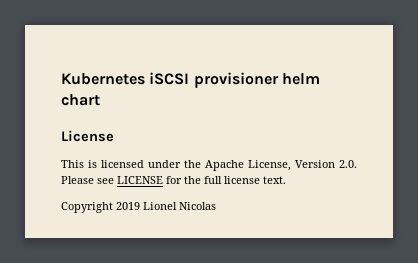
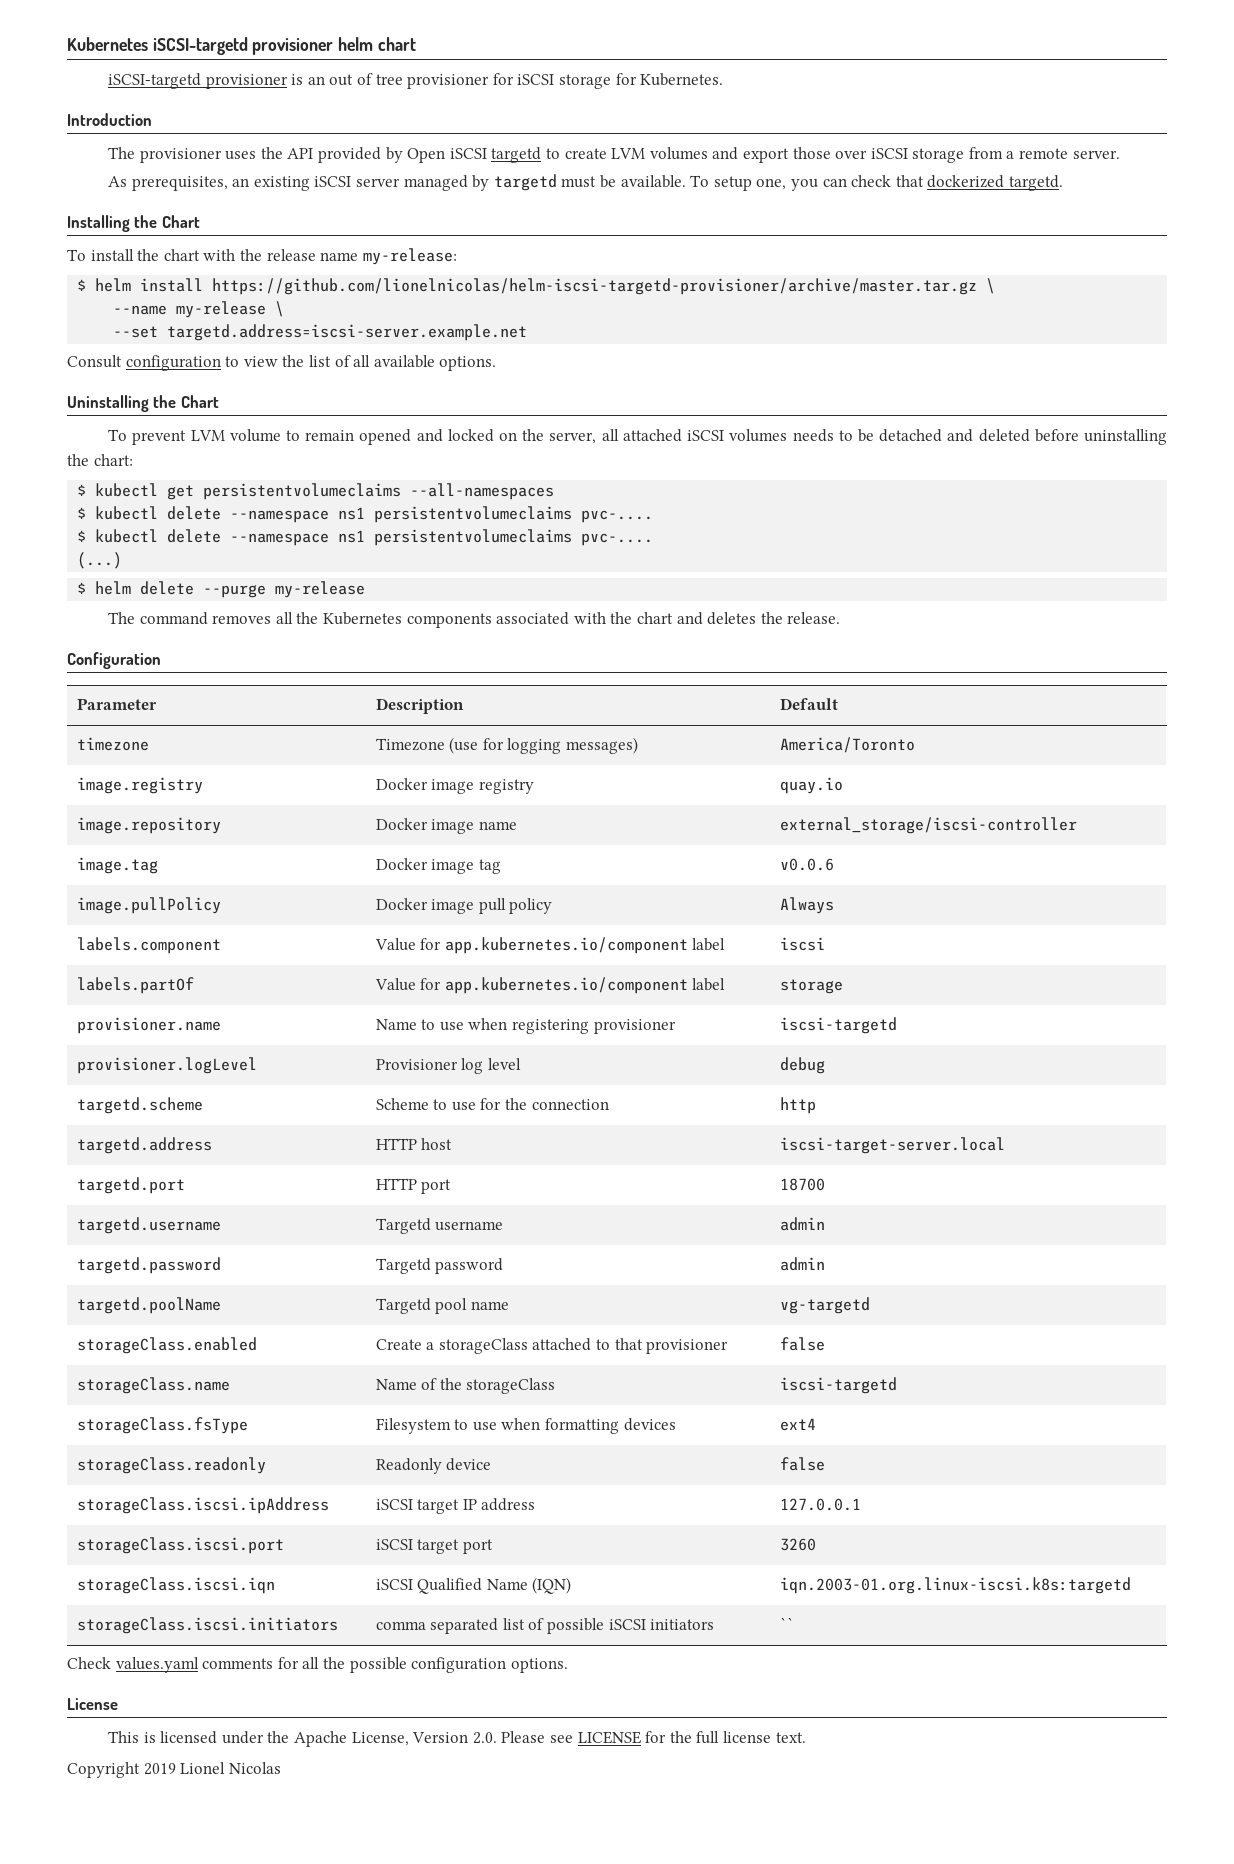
- Kubernetes iSCSI provisioner helm chart
+ Kubernetes iSCSI-targetd provisioner helm chart
+ iSCSI-targetd provisioner is an out of tree provisioner for iSCSI storage for Kubernetes.
+ Introduction
+ The provisioner uses the API provided by Open iSCSI targetd to create LVM volumes and export those over iSCSI storage from a remote server.
+ As prerequisites, an existing iSCSI server managed by targetd must be available. To setup one, you can check that dockerized targetd.
+ Installing the Chart
+ To install the chart with the release name my-release:
+ $ helm install https://github.com/lionelnicolas/helm-iscsi-targetd-provisioner/archive/master.tar.gz \
+ --name my-release \
+ --set targetd.address=iscsi-server.example.net
+ Consult configuration to view the list of all available options.
+ Uninstalling the Chart
+ To prevent LVM volume to remain opened and locked on the server, all attached iSCSI volumes needs to be detached and deleted before uninstalling the chart:
+ $ kubectl get persistentvolumeclaims --all-namespaces
+ $ kubectl delete --namespace ns1 persistentvolumeclaims pvc-....
+ $ kubectl delete --namespace ns1 persistentvolumeclaims pvc-....
+ (...)
+ $ helm delete --purge my-release
+ The command removes all the Kubernetes components associated with the chart and deletes the release.
+ Configuration
+ Parameter | Description | Default
+ timezone | Timezone (use for logging messages) | America/Toronto
+ image.registry | Docker image registry | quay.io
+ image.repository | Docker image name | external_storage/iscsi-controller
+ image.tag | Docker image tag | v0.0.6
+ image.pullPolicy | Docker image pull policy | Always
+ labels.component | Value for app.kubernetes.io/component label | iscsi
+ labels.partOf | Value for app.kubernetes.io/component label | storage
+ provisioner.name | Name to use when registering provisioner | iscsi-targetd
+ provisioner.logLevel | Provisioner log level | debug
+ targetd.scheme | Scheme to use for the connection | http
+ targetd.address | HTTP host | iscsi-target-server.local
+ targetd.port | HTTP port | 18700
+ targetd.username | Targetd username | admin
+ targetd.password | Targetd password | admin
+ targetd.poolName | Targetd pool name | vg-targetd
+ storageClass.enabled | Create a storageClass attached to that provisioner | false
+ storageClass.name | Name of the storageClass | iscsi-targetd
+ storageClass.fsType | Filesystem to use when formatting devices | ext4
+ storageClass.readonly | Readonly device | false
+ storageClass.iscsi.ipAddress | iSCSI target IP address | 127.0.0.1
+ storageClass.iscsi.port | iSCSI target port | 3260
+ storageClass.iscsi.iqn | iSCSI Qualified Name (IQN) | iqn.2003-01.org.linux-iscsi.k8s:targetd
+ storageClass.iscsi.initiators | comma separated list of possible iSCSI initiators | ``
+ Check values.yaml comments for all the possible configuration options.

